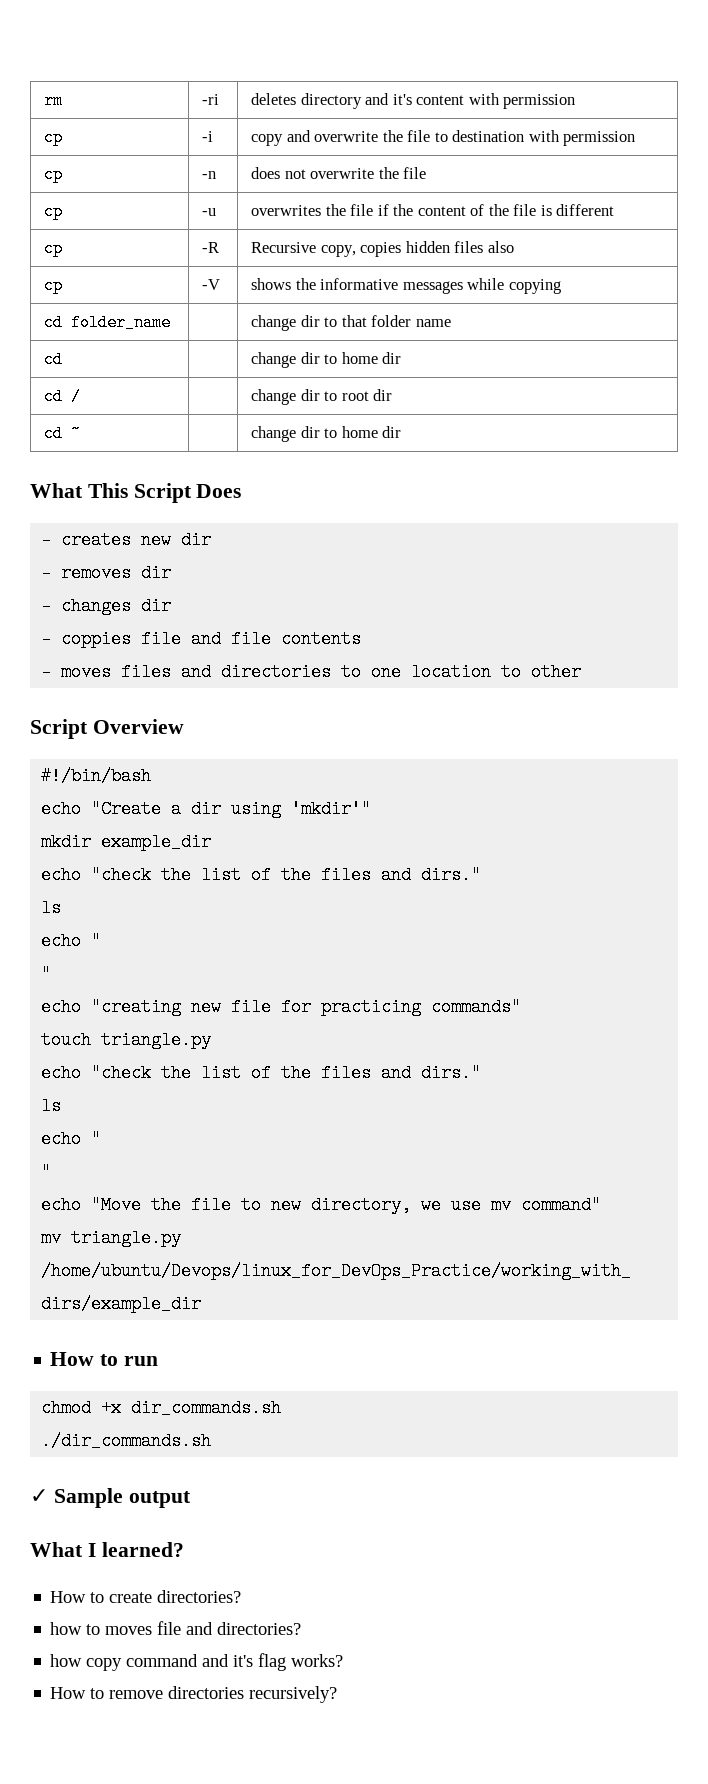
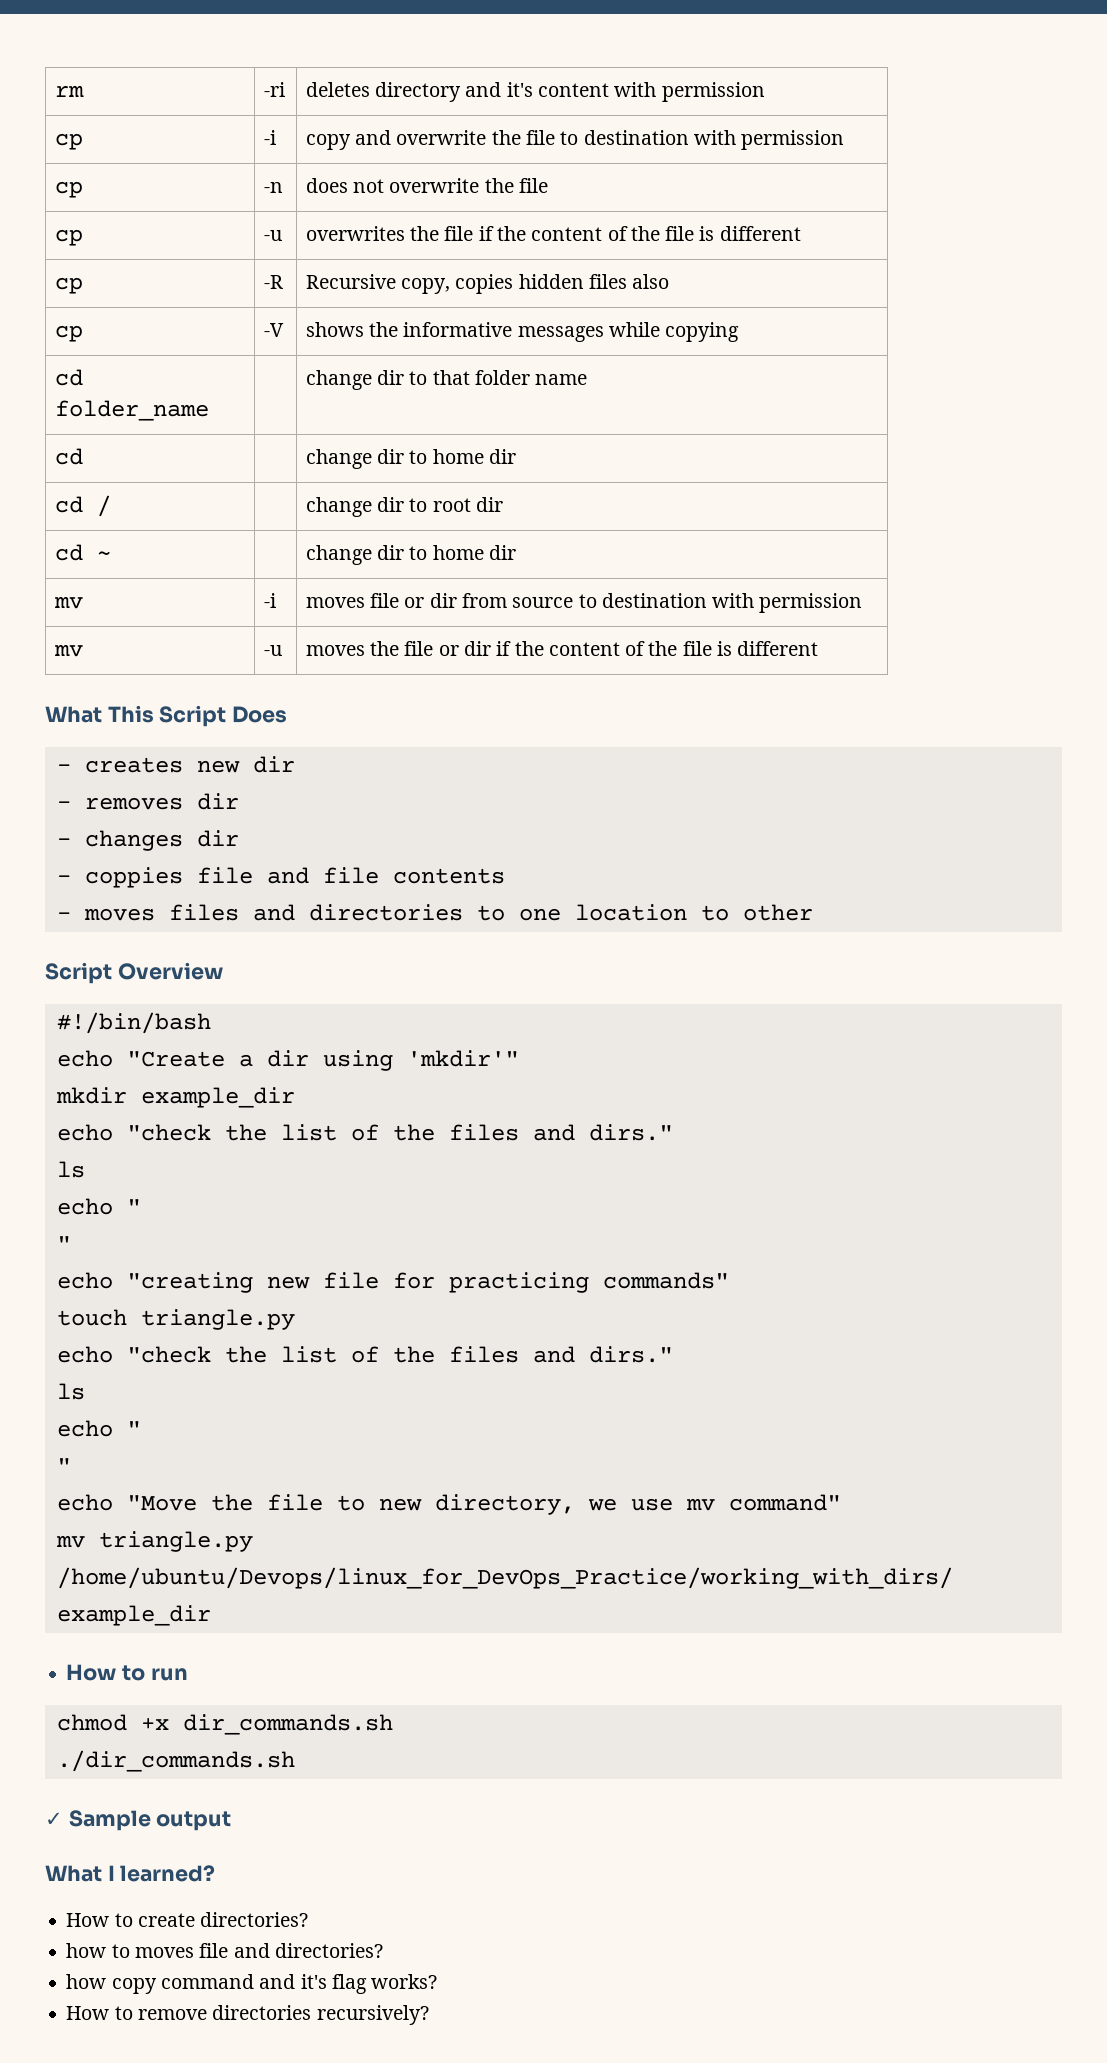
+ mv | -i | moves file or dir from source to destination with permission
+ mv | -u | moves the file or dir if the content of the file is different

